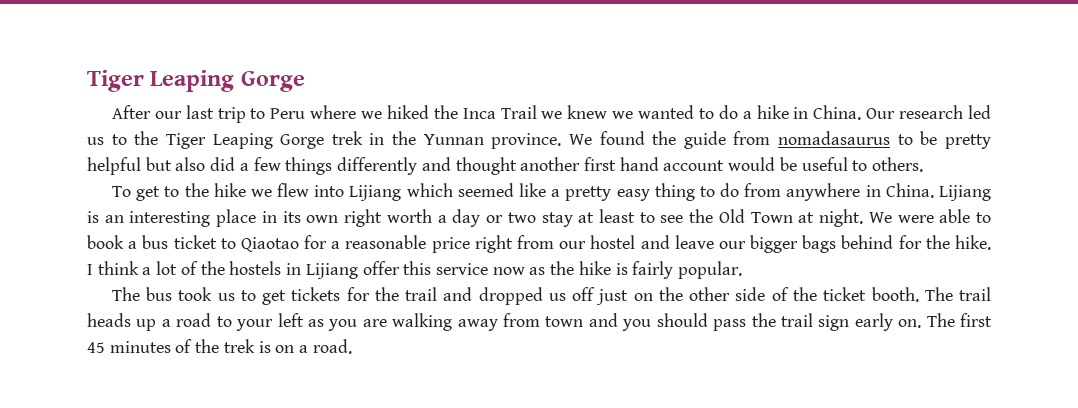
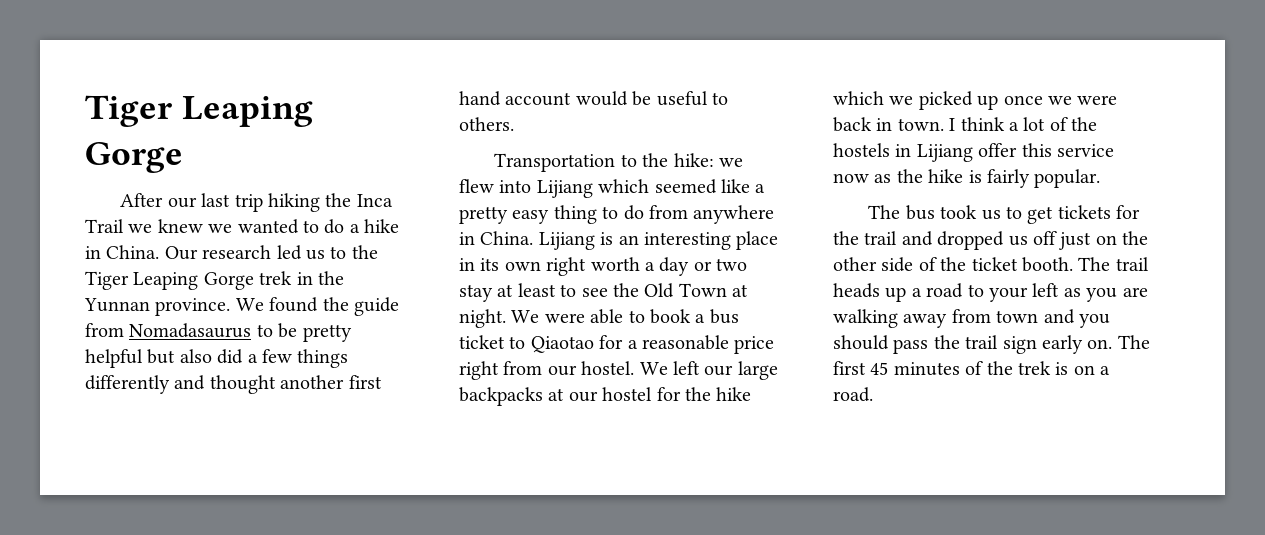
- After our last trip to Peru where we hiked the Inca Trail we knew we wanted to do a hike in China.
+ After our last trip hiking the Inca Trail we knew we wanted to do a hike in China.
- We found the guide from nomadasaurus to be pretty helpful but also did a few things differently and thought another first hand account would be useful to others.
+ We found the guide from Nomadasaurus to be pretty helpful but also did a few things differently and thought another first hand account would be useful to others.
- To get to the hike we flew into Lijiang which seemed like a pretty easy thing to do from anywhere in China.
+ Transportation to the hike: we flew into Lijiang which seemed like a pretty easy thing to do from anywhere in China.
- We were able to book a bus ticket to Qiaotao for a reasonable price right from our hostel and leave our bigger bags behind for the hike.
+ We were able to book a bus ticket to Qiaotao for a reasonable price right from our hostel. We left our large backpacks at our hostel for the hike which we picked up once we were back in town.

